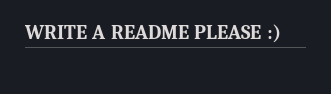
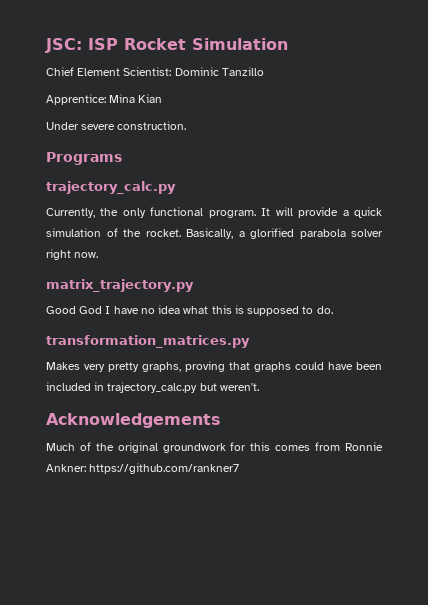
- WRITE A README PLEASE :)
+ JSC: ISP Rocket Simulation
+ Chief Element Scientist: Dominic Tanzillo
+ Apprentice: Mina Kian
+ Under severe construction.
+ Programs
+ trajectory_calc.py
+ Currently, the only functional program. It will provide a quick simulation of the rocket. Basically, a glorified parabola solver right now.
+ matrix_trajectory.py
+ Good God I have no idea what this is supposed to do.
+ transformation_matrices.py
+ Makes very pretty graphs, proving that graphs could have been included in trajectory_calc.py but weren't.
+ Acknowledgements
+ Much of the original groundwork for this comes from Ronnie Ankner: https://github.com/rankner7

